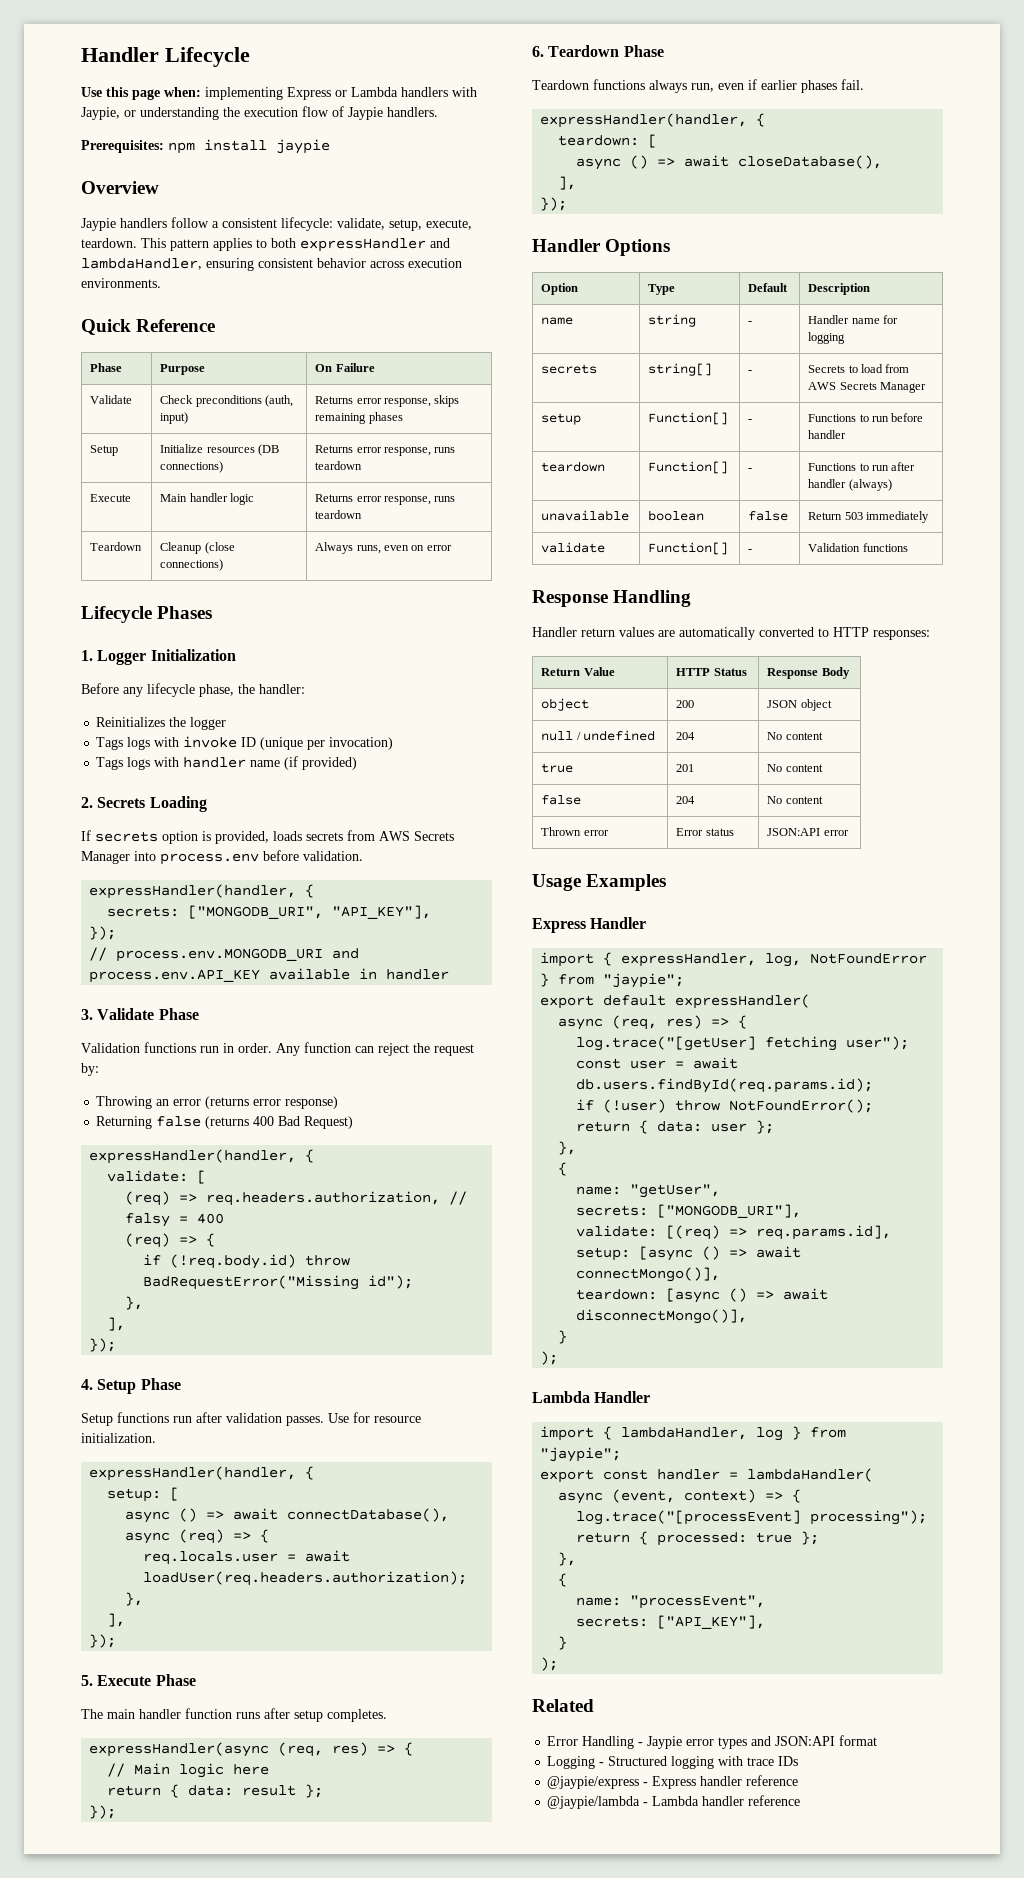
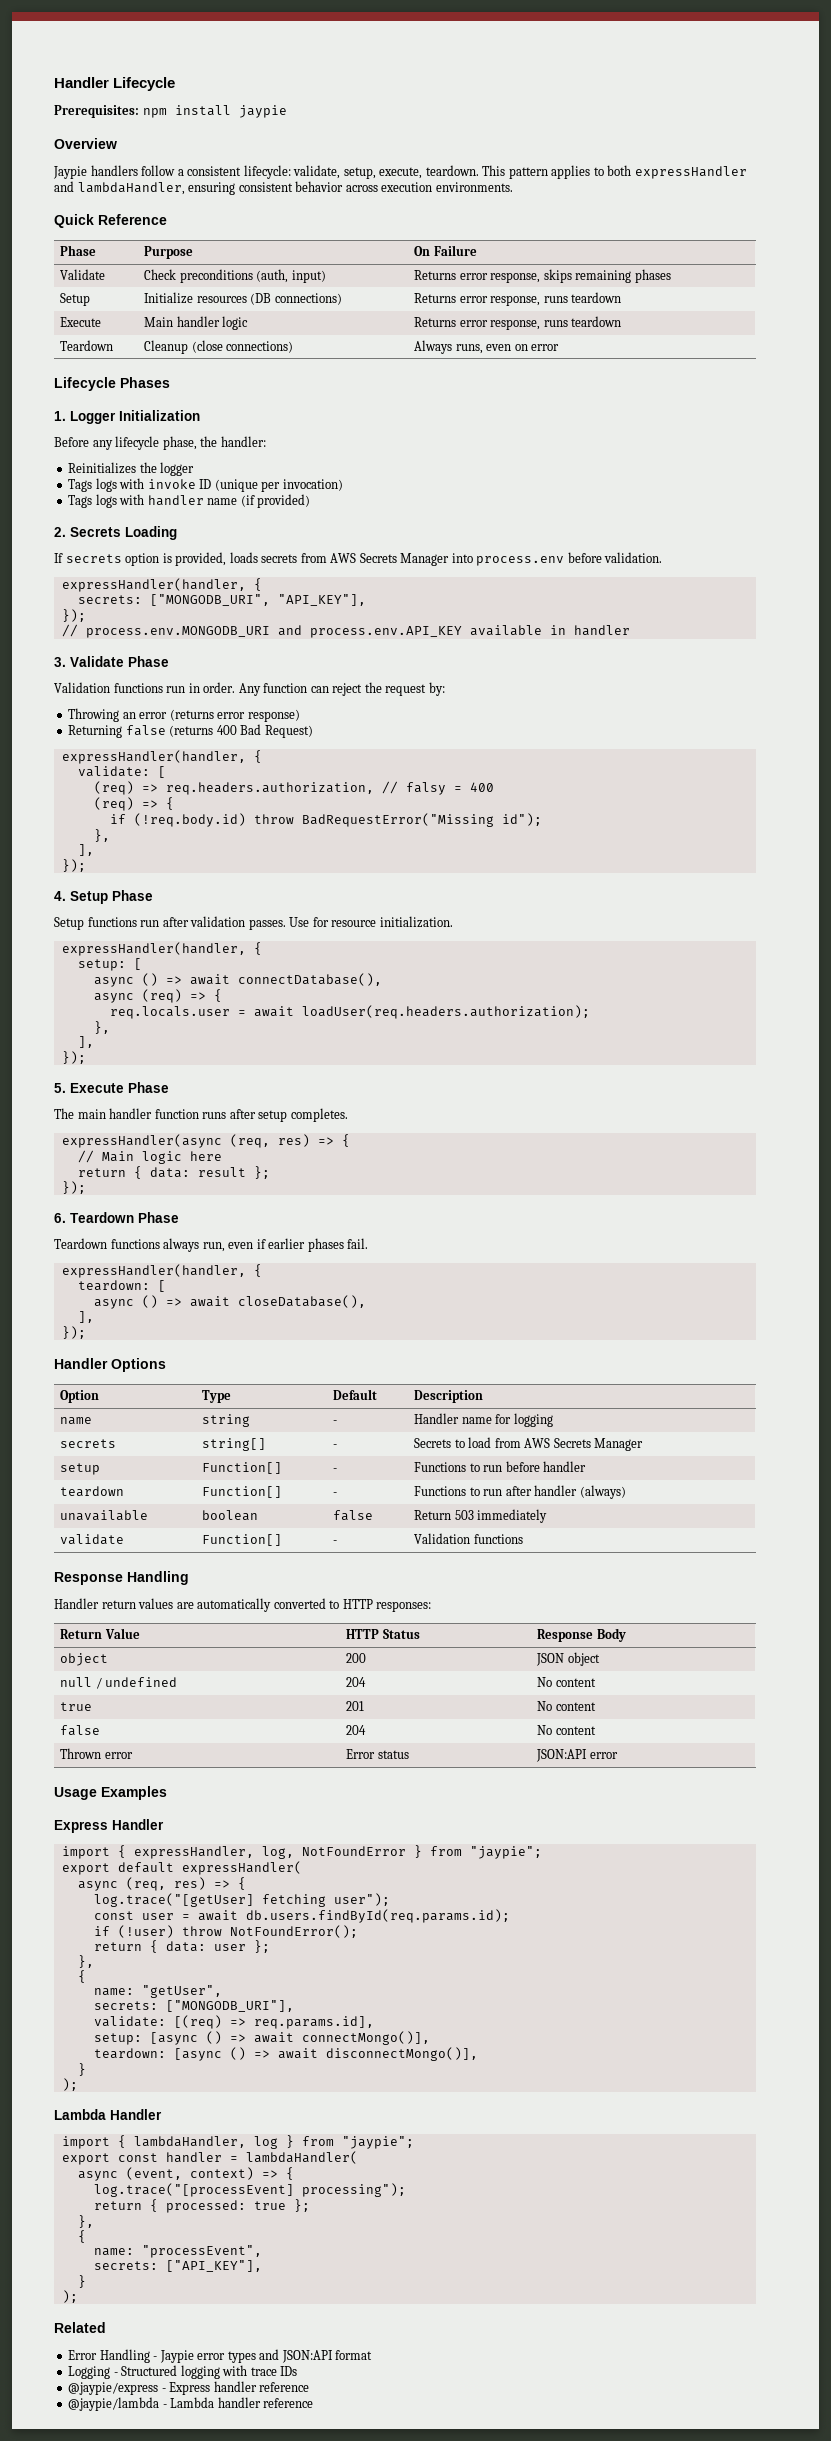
- Use this page when: implementing Express or Lambda handlers with Jaypie, or understanding the execution flow of Jaypie handlers.

